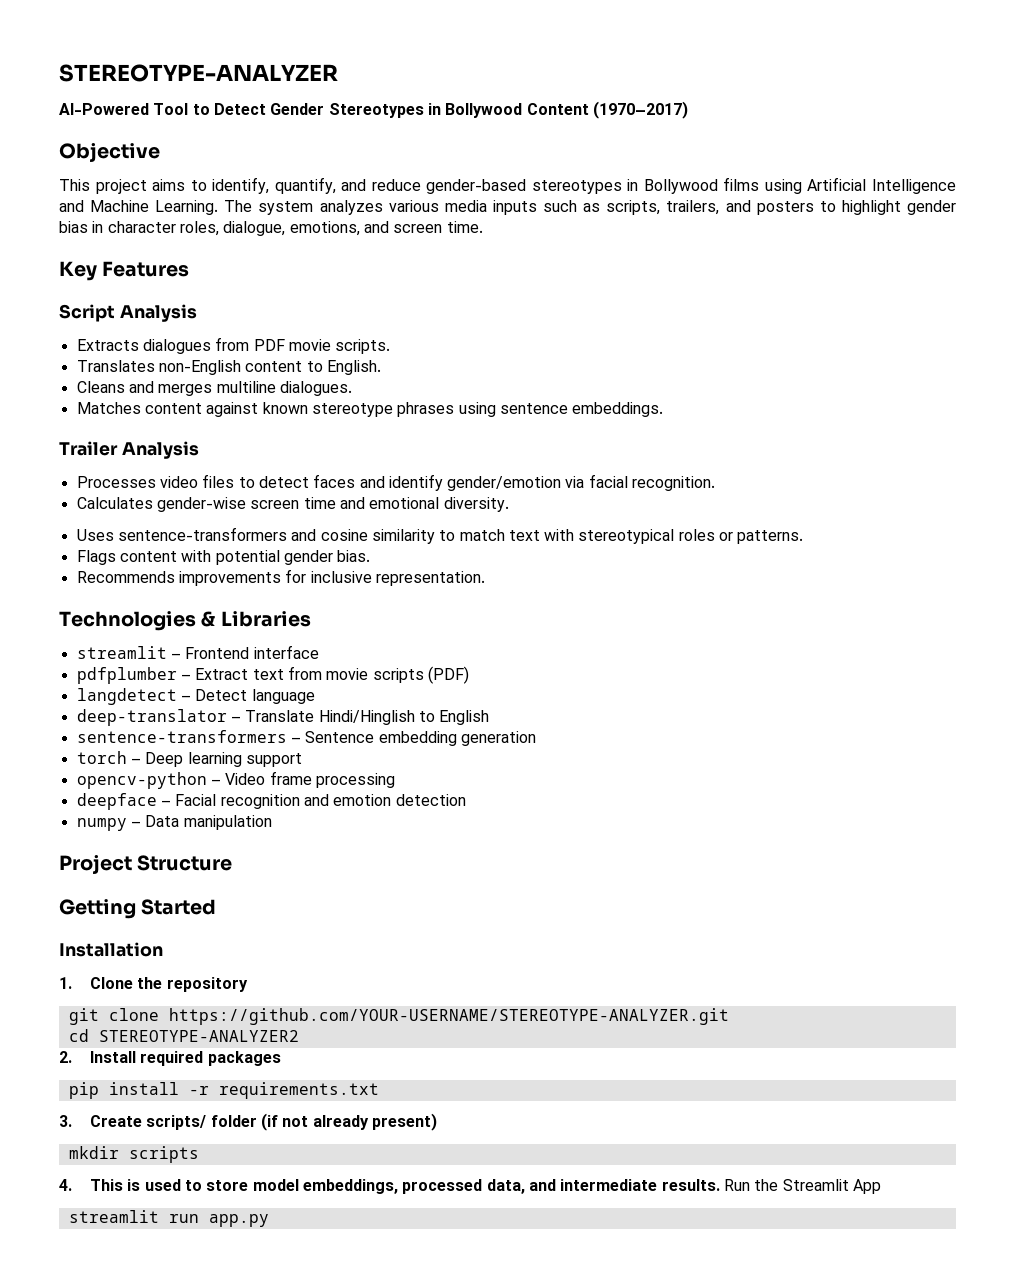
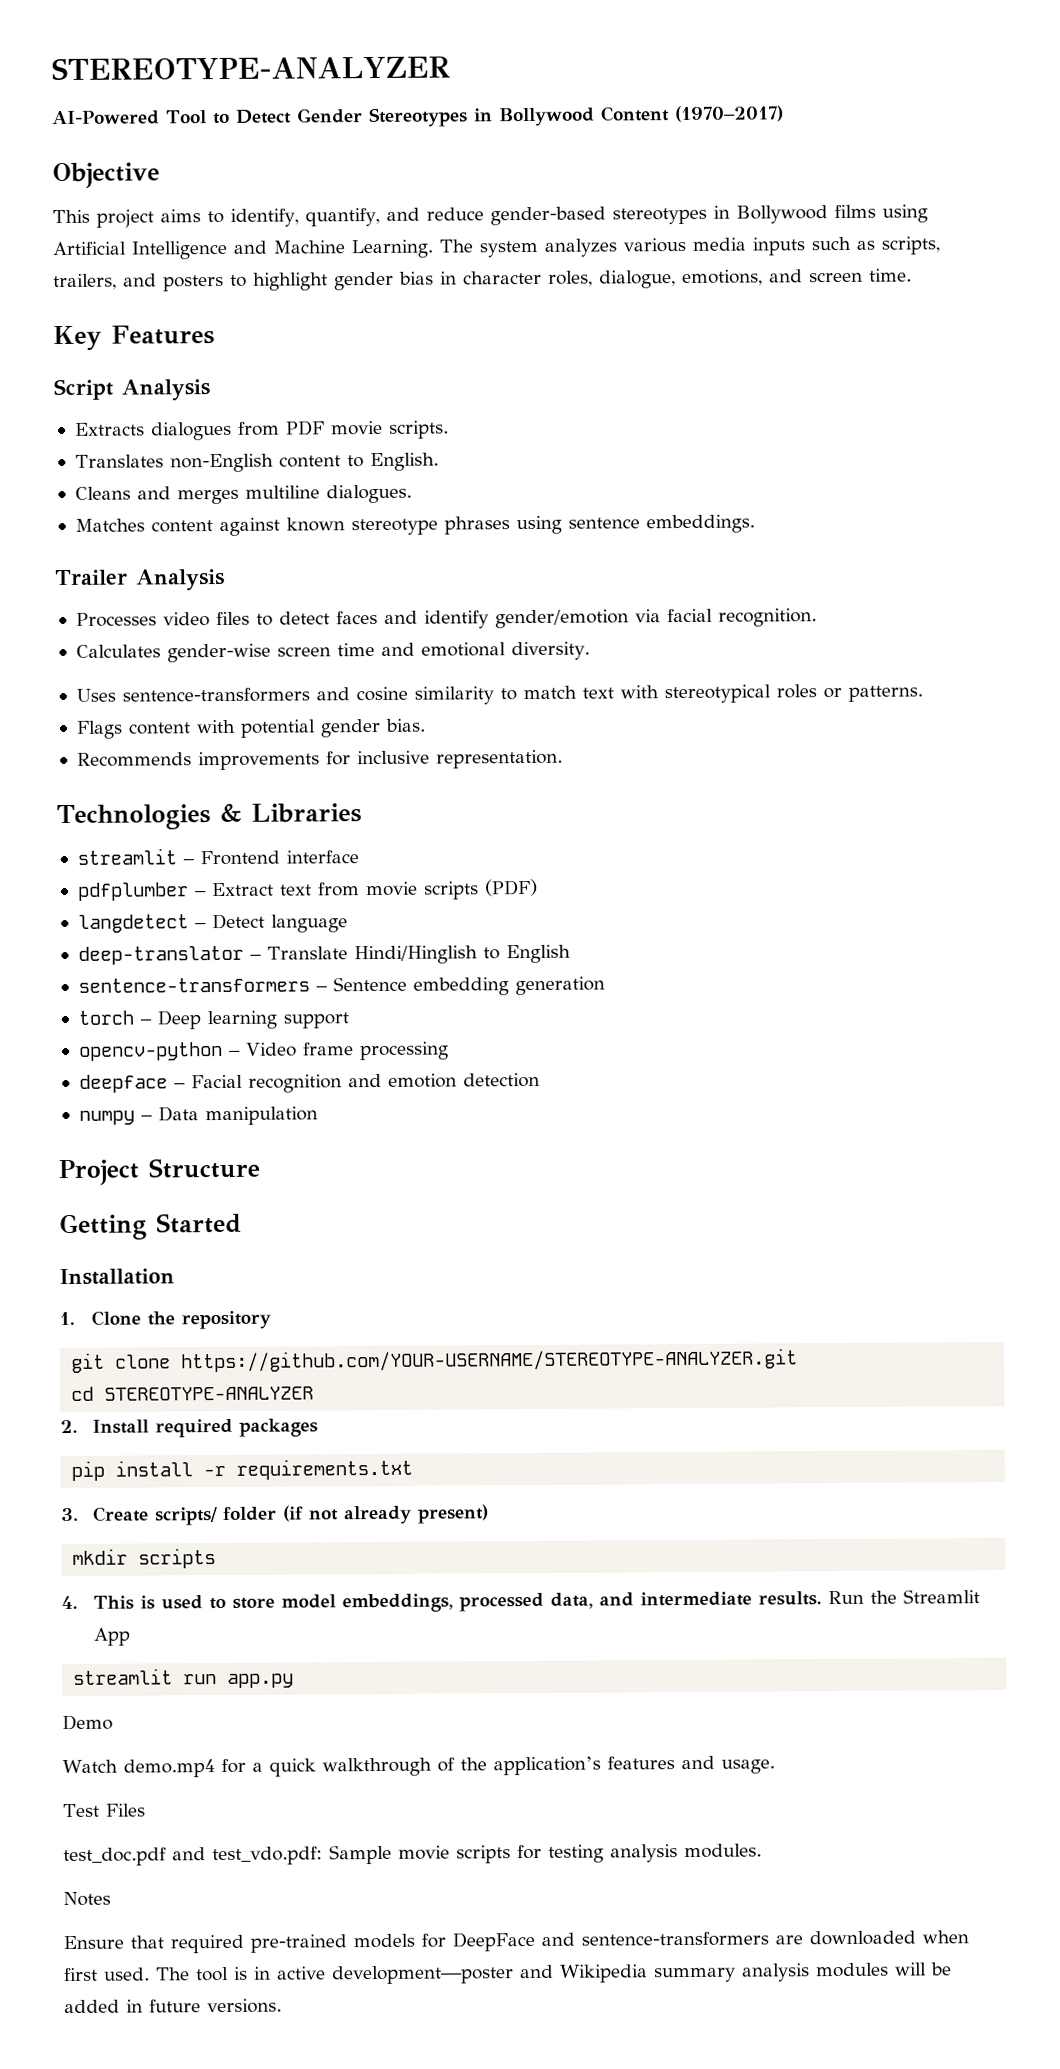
- cd STEREOTYPE-ANALYZER2
+ cd STEREOTYPE-ANALYZER
+ Demo
+ Watch demo.mp4 for a quick walkthrough of the application’s features and usage.
+ Test Files
+ test_doc.pdf and test_vdo.pdf: Sample movie scripts for testing analysis modules.
+ Notes
+ Ensure that required pre-trained models for DeepFace and sentence-transformers are downloaded when first used. The tool is in active development—poster and Wikipedia summary analysis modules will be added in future versions.

